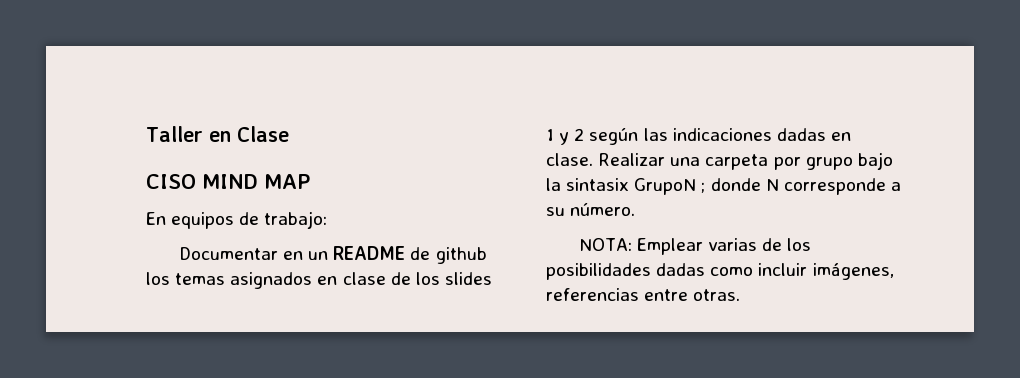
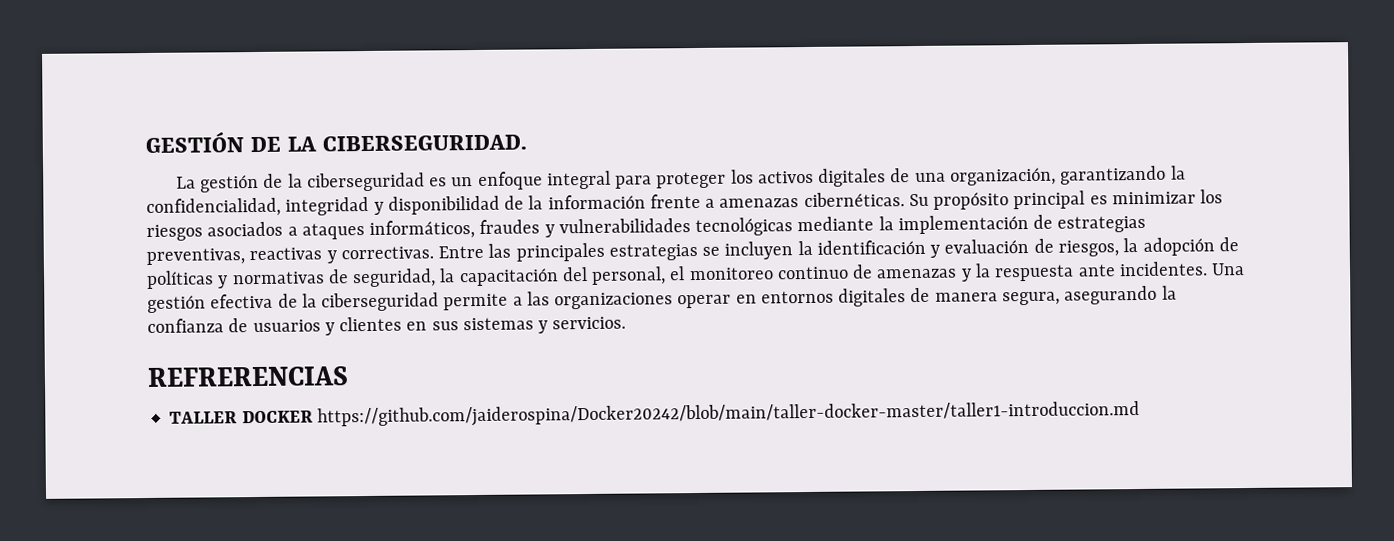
- Taller en Clase
- CISO MIND MAP
- En equipos de trabajo:
- Documentar en un README de github los temas asignados en clase de los slides 1 y 2 según las indicaciones dadas en clase. Realizar una carpeta por grupo bajo la sintasix GrupoN ; donde N corresponde a su número.
- NOTA: Emplear varias de los posibilidades dadas como incluir imágenes, referencias entre otras.
+ GESTIÓN DE LA CIBERSEGURIDAD.
+ La gestión de la ciberseguridad es un enfoque integral para proteger los activos digitales de una organización, garantizando la confidencialidad, integridad y disponibilidad de la información frente a amenazas cibernéticas. Su propósito principal es minimizar los riesgos asociados a ataques informáticos, fraudes y vulnerabilidades tecnológicas mediante la implementación de estrategias preventivas, reactivas y correctivas. Entre las principales estrategias se incluyen la identificación y evaluación de riesgos, la adopción de políticas y normativas de seguridad, la capacitación del personal, el monitoreo continuo de amenazas y la respuesta ante incidentes. Una gestión efectiva de la ciberseguridad permite a las organizaciones operar en entornos digitales de manera segura, asegurando la confianza de usuarios y clientes en sus sistemas y servicios.
+ REFRERENCIAS
+ TALLER DOCKER https://github.com/jaiderospina/Docker20242/blob/main/taller-docker-master/taller1-introduccion.md

